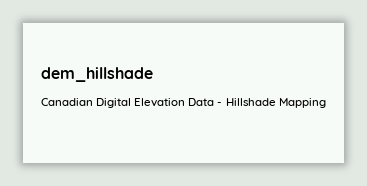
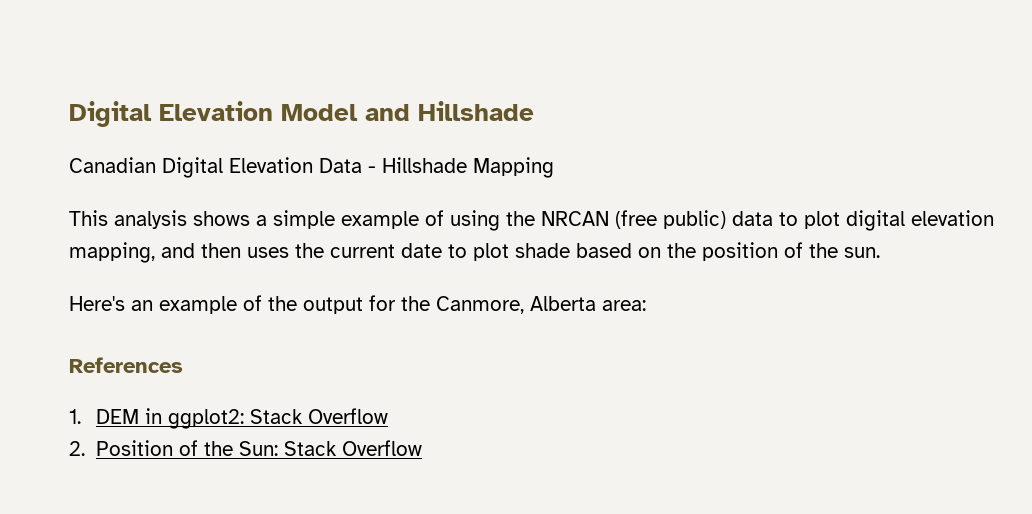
- dem_hillshade
+ Digital Elevation Model and Hillshade
+ This analysis shows a simple example of using the NRCAN (free public) data to plot digital elevation mapping, and then uses the current date to plot shade based on the position of the sun.
+ Here's an example of the output for the Canmore, Alberta area:
+ References
+ 1. DEM in ggplot2: Stack Overflow
+ 2. Position of the Sun: Stack Overflow

